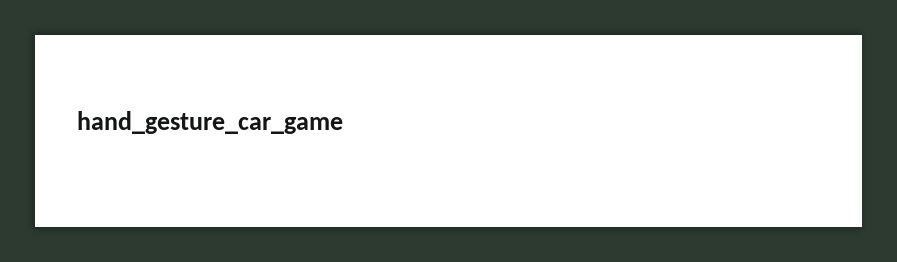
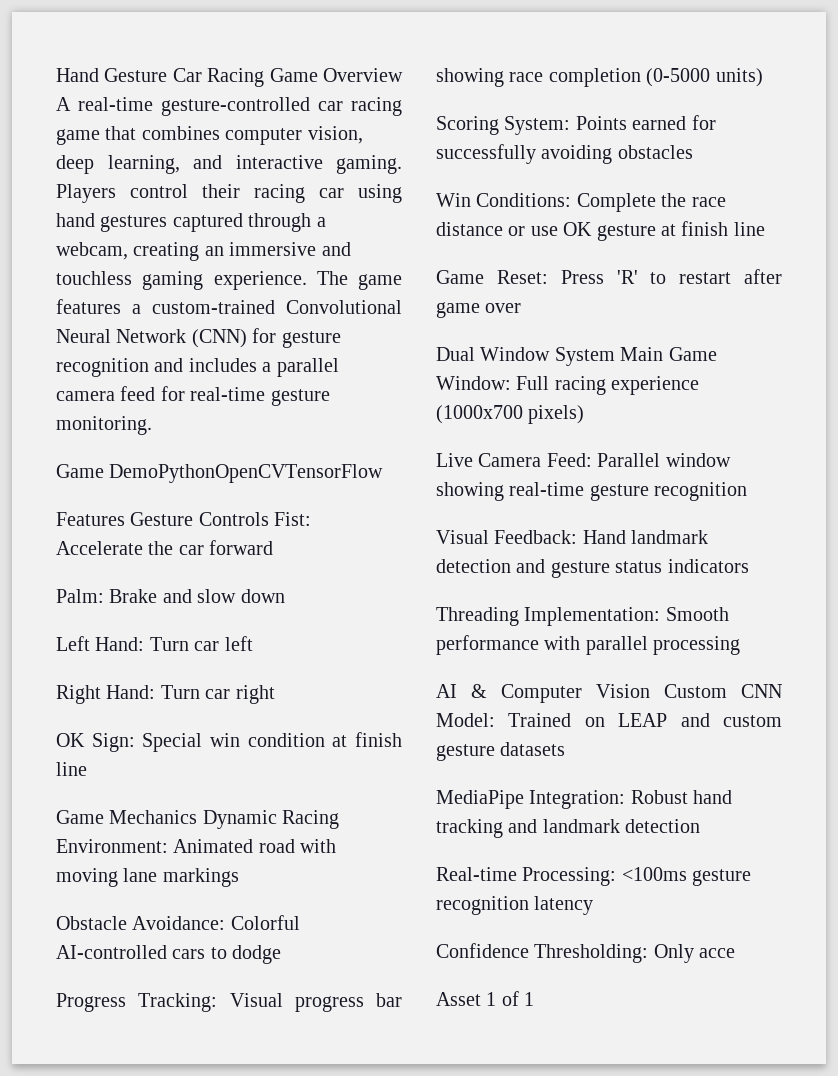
- hand_gesture_car_game
+ Hand Gesture Car Racing Game Overview A real-time gesture-controlled car racing game that combines computer vision, deep learning, and interactive gaming. Players control their racing car using hand gestures captured through a webcam, creating an immersive and touchless gaming experience. The game features a custom-trained Convolutional Neural Network (CNN) for gesture recognition and includes a parallel camera feed for real-time gesture monitoring.
+ Game DemoPythonOpenCVTensorFlow
+ Features Gesture Controls Fist: Accelerate the car forward
+ Palm: Brake and slow down
+ Left Hand: Turn car left
+ Right Hand: Turn car right
+ OK Sign: Special win condition at finish line
+ Game Mechanics Dynamic Racing Environment: Animated road with moving lane markings
+ Obstacle Avoidance: Colorful AI-controlled cars to dodge
+ Progress Tracking: Visual progress bar showing race completion (0-5000 units)
+ Scoring System: Points earned for successfully avoiding obstacles
+ Win Conditions: Complete the race distance or use OK gesture at finish line
+ Game Reset: Press 'R' to restart after game over
+ Dual Window System Main Game Window: Full racing experience (1000x700 pixels)
+ Live Camera Feed: Parallel window showing real-time gesture recognition
+ Visual Feedback: Hand landmark detection and gesture status indicators
+ Threading Implementation: Smooth performance with parallel processing
+ AI & Computer Vision Custom CNN Model: Trained on LEAP and custom gesture datasets
+ MediaPipe Integration: Robust hand tracking and landmark detection
+ Real-time Processing: <100ms gesture recognition latency
+ Confidence Thresholding: Only acce
+ Asset 1 of 1

